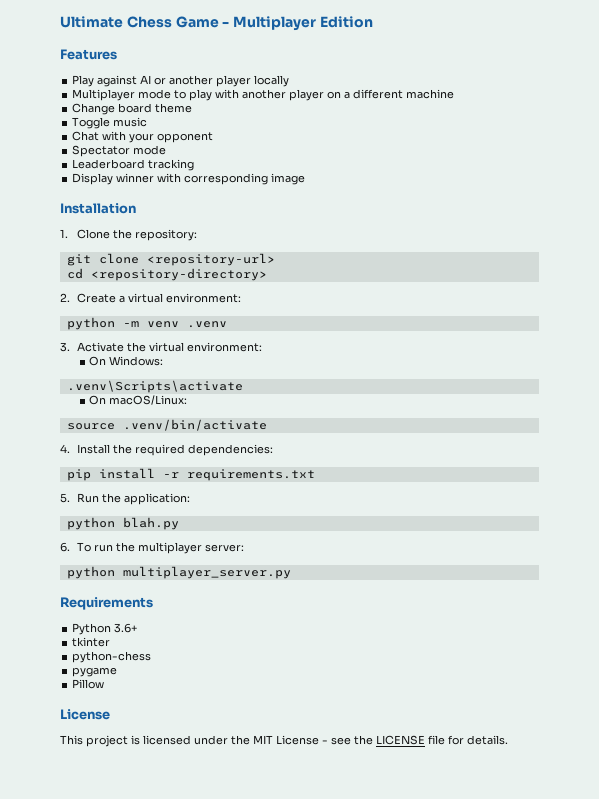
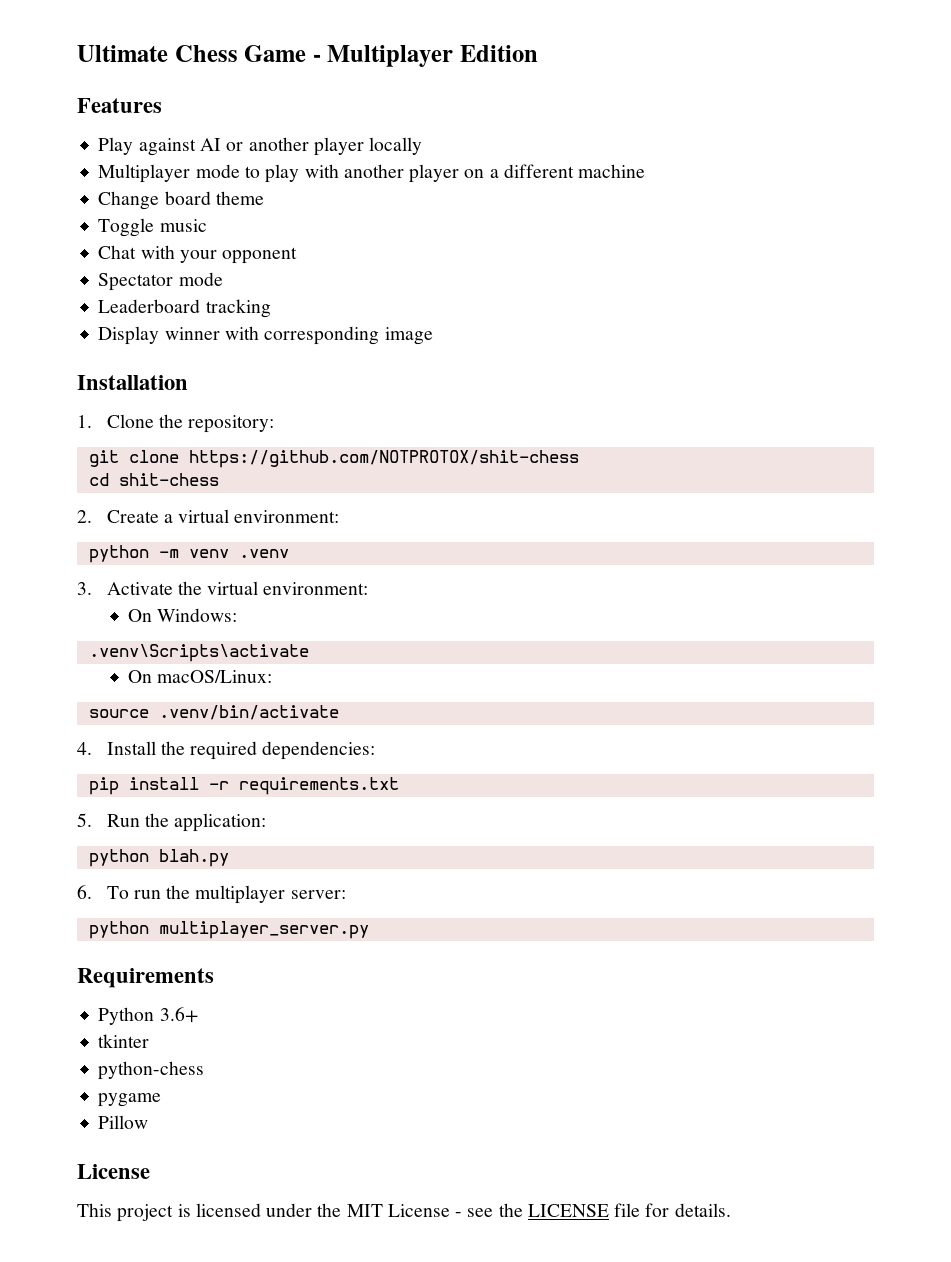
- git clone <repository-url>
+ git clone https://github.com/NOTPROTOX/shit-chess
- cd <repository-directory>
+ cd shit-chess

